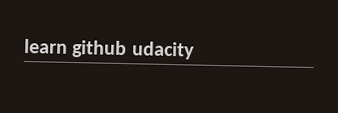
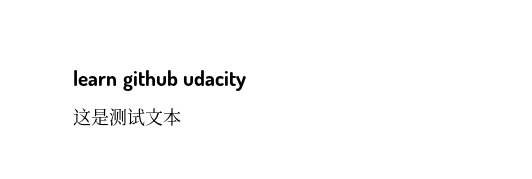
+ 这是测试文本

